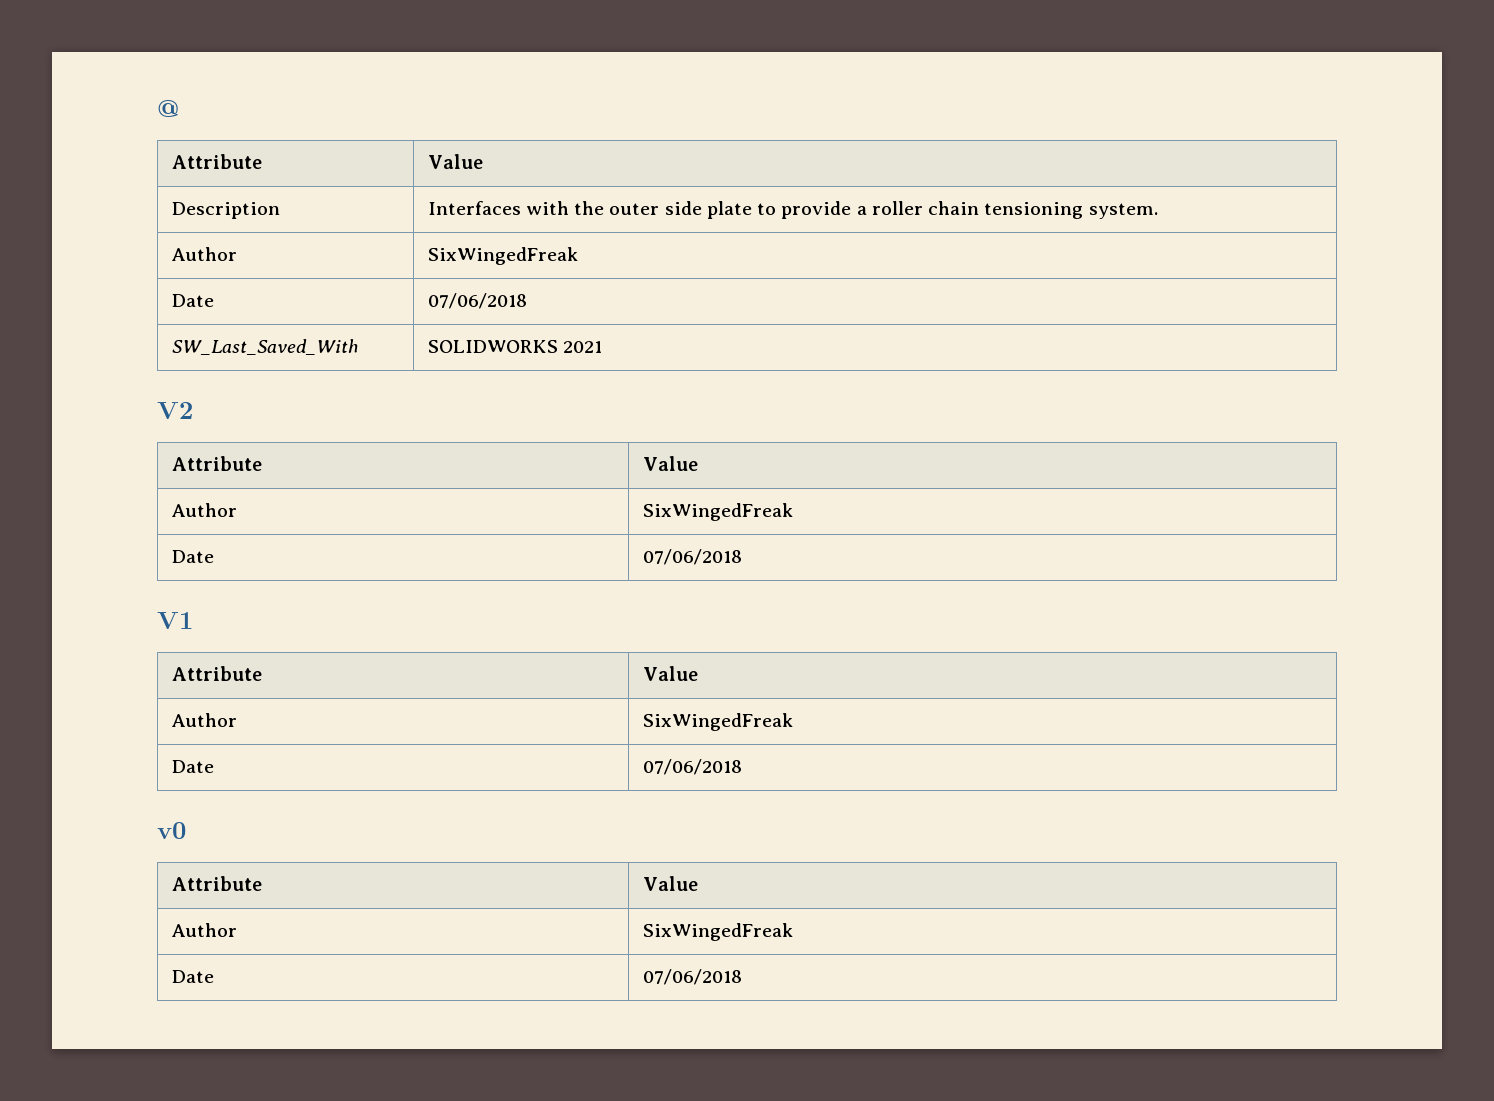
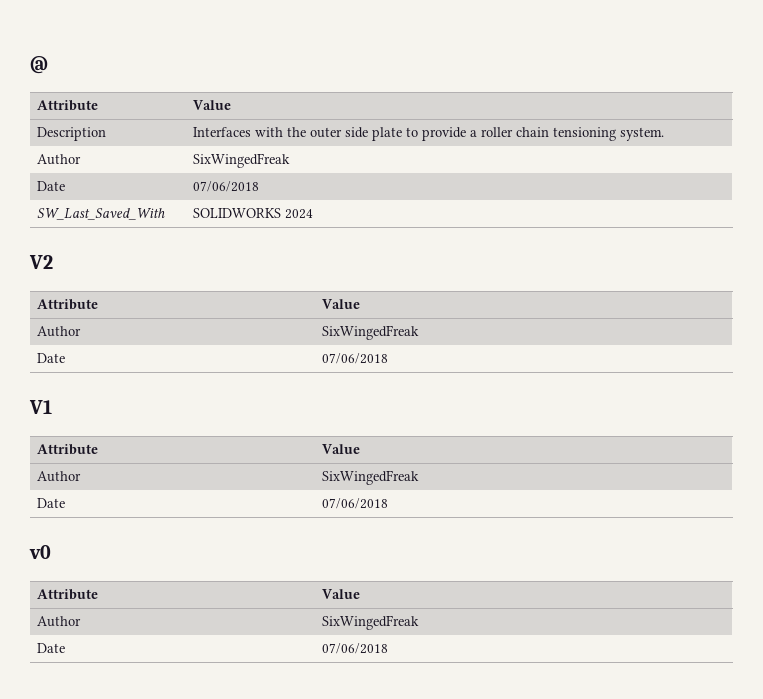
- SW_Last_Saved_With | SOLIDWORKS 2021
+ SW_Last_Saved_With | SOLIDWORKS 2024

